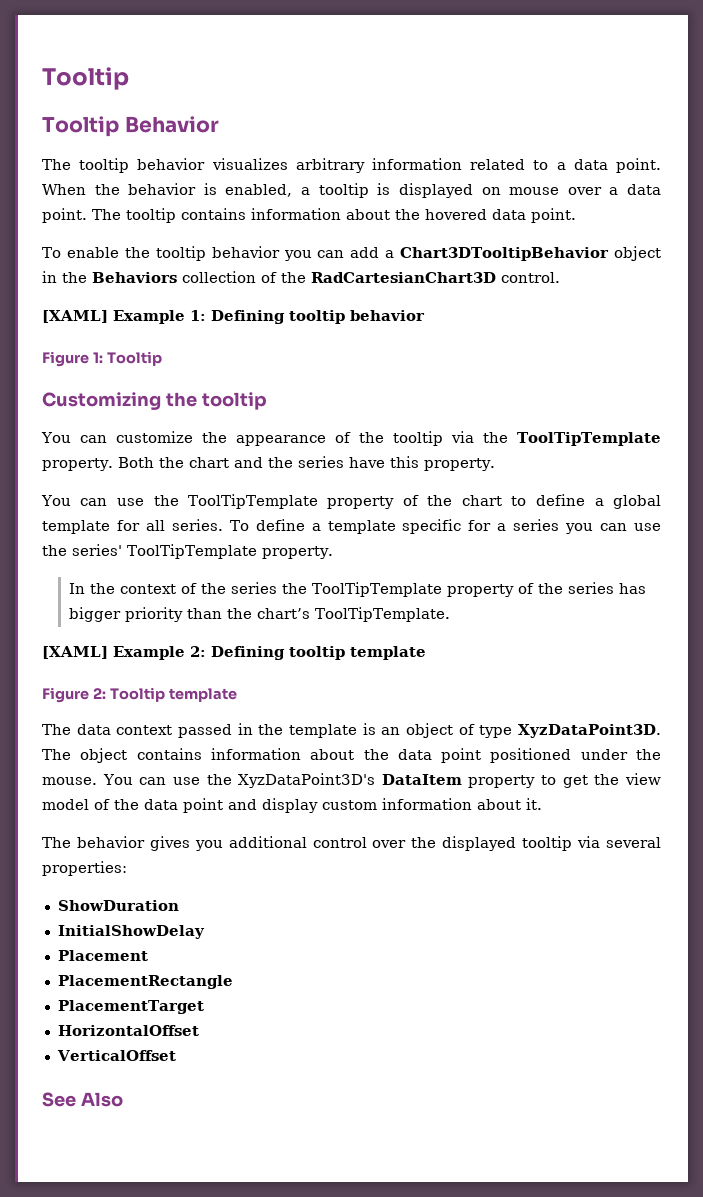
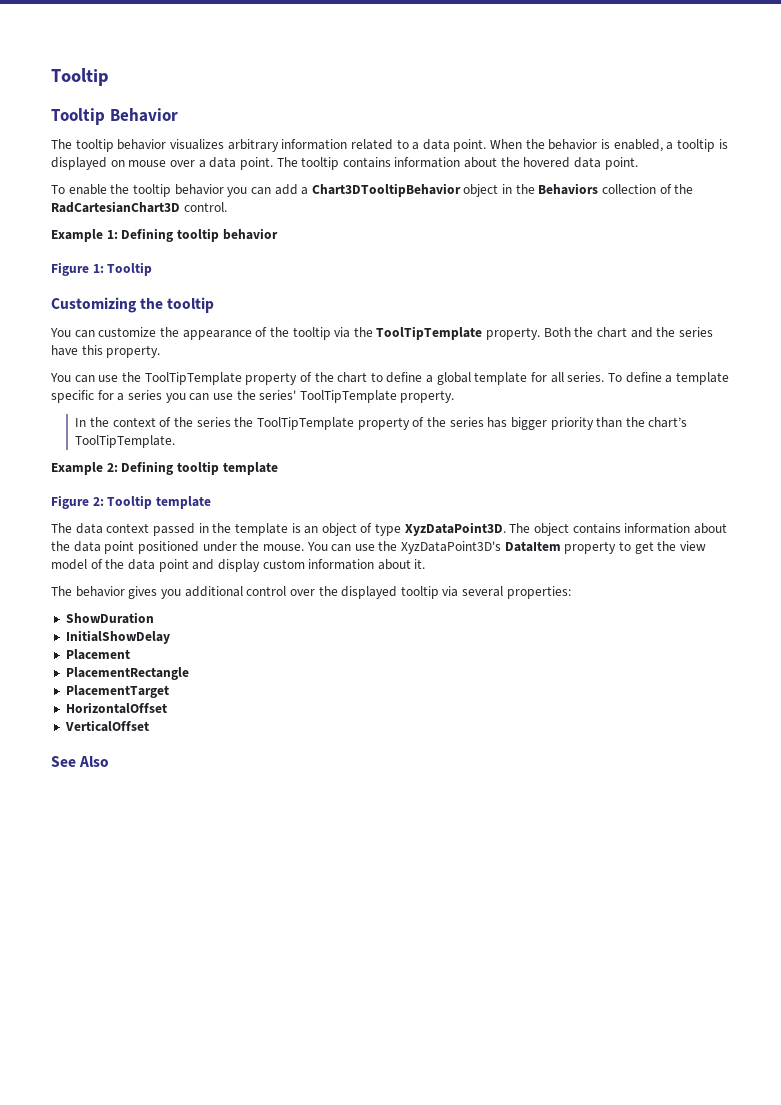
- [XAML] Example 1: Defining tooltip behavior
+ Example 1: Defining tooltip behavior
- [XAML] Example 2: Defining tooltip template
+ Example 2: Defining tooltip template

